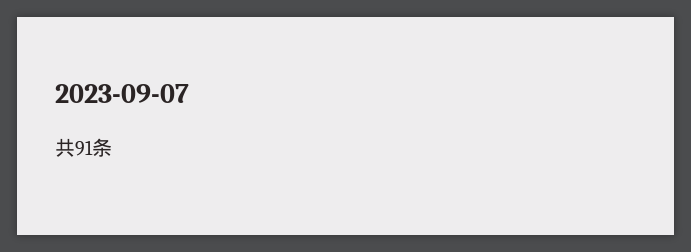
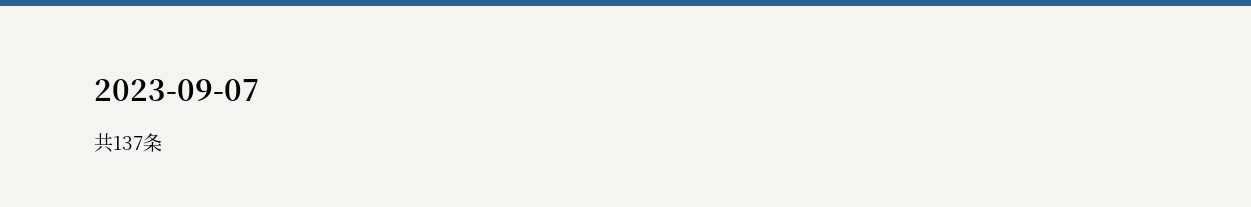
- 共91条
+ 共137条

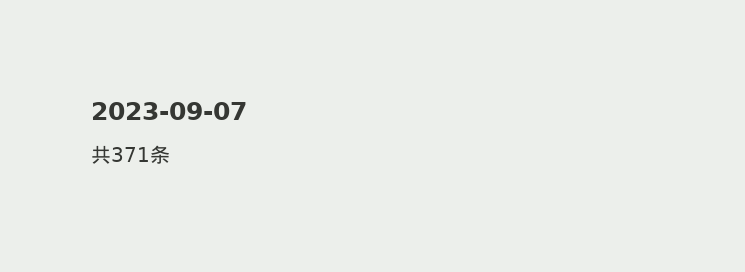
- 共137条
+ 共371条

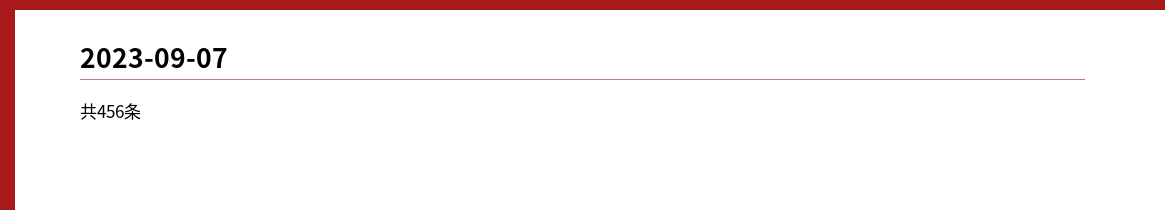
- 共371条
+ 共456条

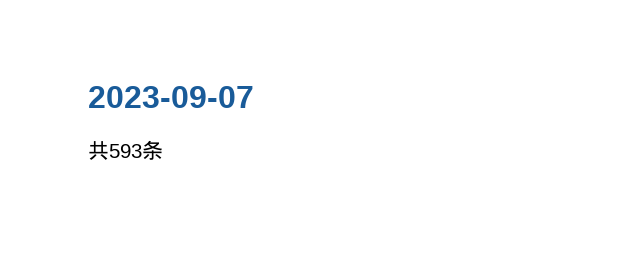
- 共456条
+ 共593条

